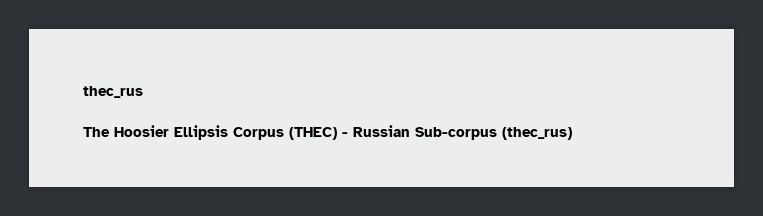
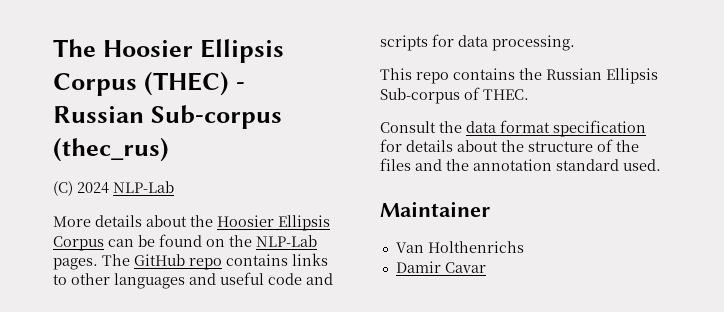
- thec_rus
+ (C) 2024 NLP-Lab
+ More details about the Hoosier Ellipsis Corpus can be found on the NLP-Lab pages. The GitHub repo contains links to other languages and useful code and scripts for data processing.
+ This repo contains the Russian Ellipsis Sub-corpus of THEC.
+ Consult the data format specification for details about the structure of the files and the annotation standard used.
+ Maintainer
+ Van Holthenrichs
+ Damir Cavar

